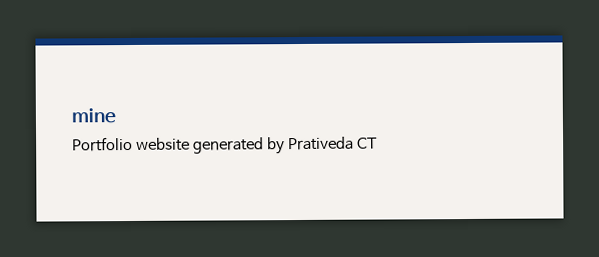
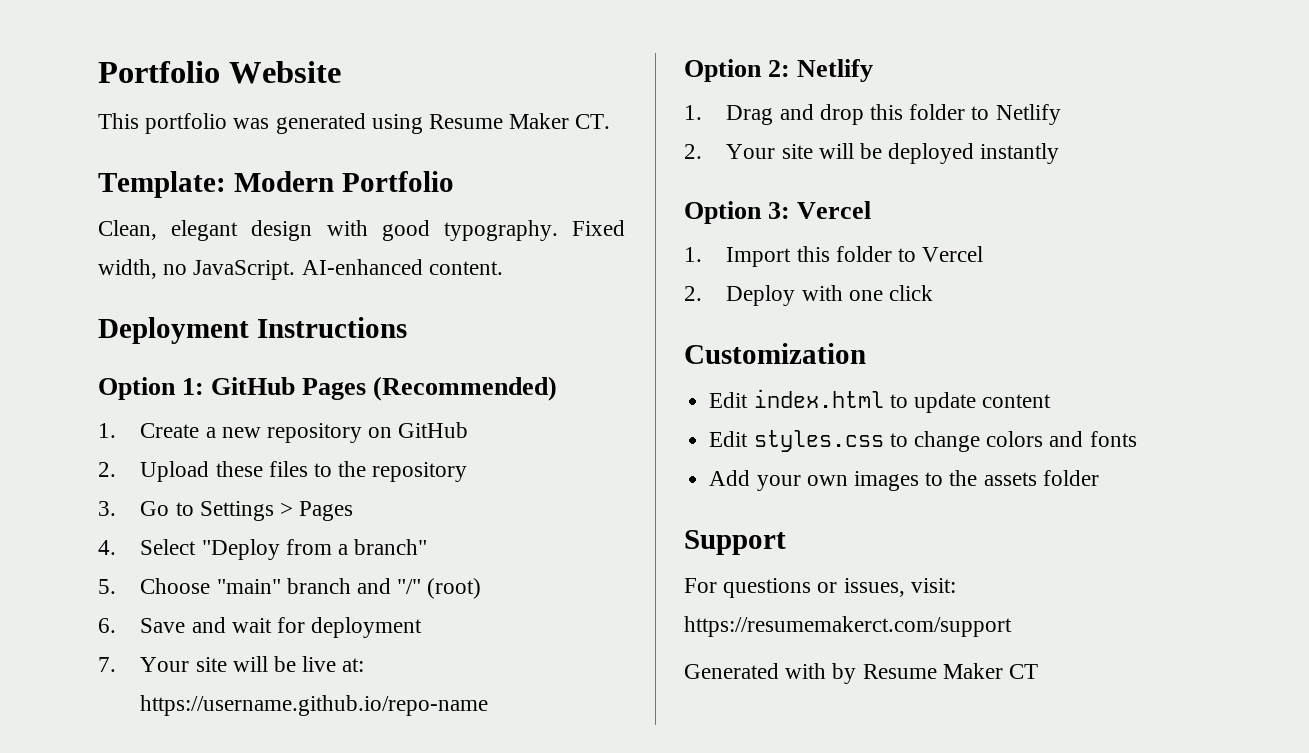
- mine
- Portfolio website generated by Prativeda CT
+ Portfolio Website
+ This portfolio was generated using Resume Maker CT.
+ Template: Modern Portfolio
+ Clean, elegant design with good typography. Fixed width, no JavaScript. AI-enhanced content.
+ Deployment Instructions
+ Option 1: GitHub Pages (Recommended)
+ 1. Create a new repository on GitHub
+ 2. Upload these files to the repository
+ 3. Go to Settings > Pages
+ 4. Select "Deploy from a branch"
+ 5. Choose "main" branch and "/" (root)
+ 6. Save and wait for deployment
+ 7. Your site will be live at: https://username.github.io/repo-name
+ Option 2: Netlify
+ 1. Drag and drop this folder to Netlify
+ 2. Your site will be deployed instantly
+ Option 3: Vercel
+ 1. Import this folder to Vercel
+ 2. Deploy with one click
+ Customization
+ Edit index.html to update content
+ Edit styles.css to change colors and fonts
+ Add your own images to the assets folder
+ Support
+ For questions or issues, visit: https://resumemakerct.com/support
+ Generated with by Resume Maker CT

